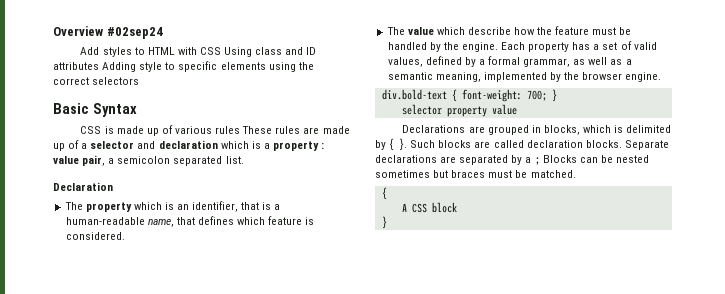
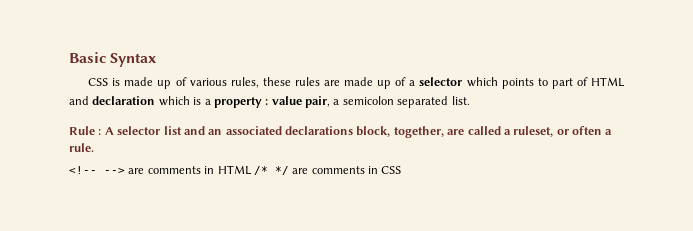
- Overview #02sep24
- Add styles to HTML with CSS Using class and ID attributes Adding style to specific elements using the correct selectors
- CSS is made up of various rules These rules are made up of a selector and declaration which is a property : value pair, a semicolon separated list.
+ CSS is made up of various rules, these rules are made up of a selector which points to part of HTML and declaration which is a property : value pair, a semicolon separated list.
- Declaration
- The property which is an identifier, that is a human-readable name, that defines which feature is considered.
- The value which describe how the feature must be handled by the engine. Each property has a set of valid values, defined by a formal grammar, as well as a semantic meaning, implemented by the browser engine.
- div.bold-text { font-weight: 700; }
- selector property value
- Declarations are grouped in blocks, which is delimited by { }. Such blocks are called declaration blocks. Separate declarations are separated by a ; Blocks can be nested sometimes but braces must be matched.
- {
- A CSS block
- }
+ Rule : A selector list and an associated declarations block, together, are called a ruleset, or often a rule.
+ <!-- --> are comments in HTML /* */ are comments in CSS

